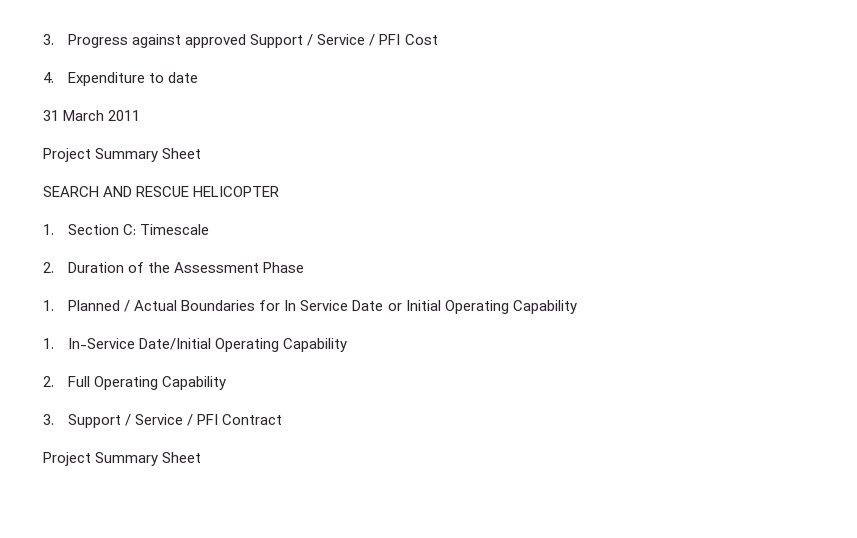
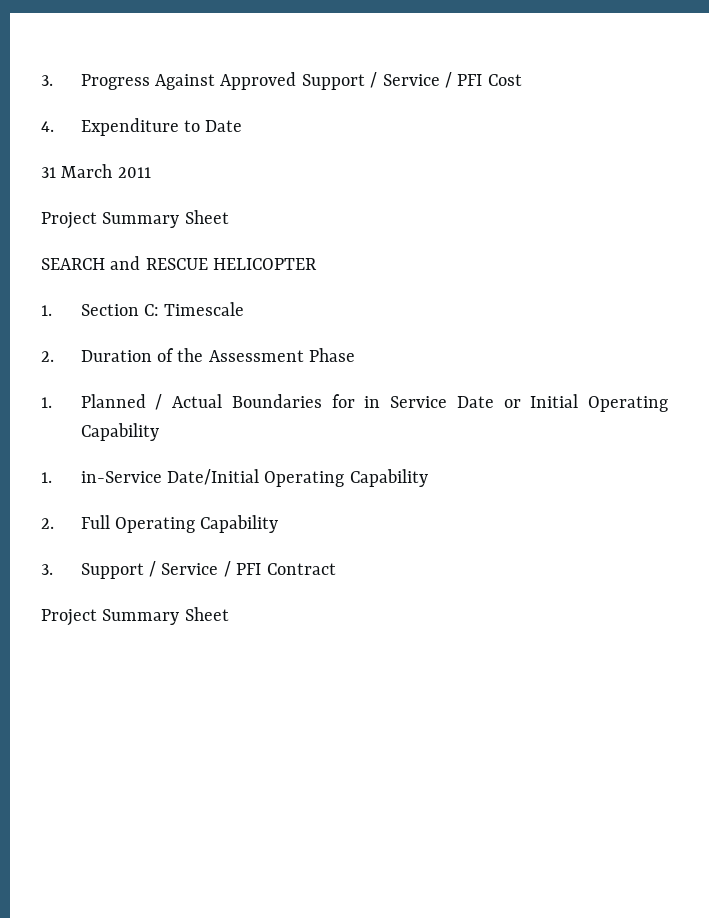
- 3. Progress against approved Support / Service / PFI Cost
+ 3. Progress Against Approved Support / Service / PFI Cost
- 4. Expenditure to date
+ 4. Expenditure to Date
- SEARCH AND RESCUE HELICOPTER
+ SEARCH and RESCUE HELICOPTER
- 1. Planned / Actual Boundaries for In Service Date or Initial Operating Capability
+ 1. Planned / Actual Boundaries for in Service Date or Initial Operating Capability
- 1. In-Service Date/Initial Operating Capability
+ 1. in-Service Date/Initial Operating Capability

